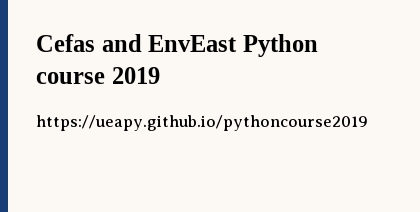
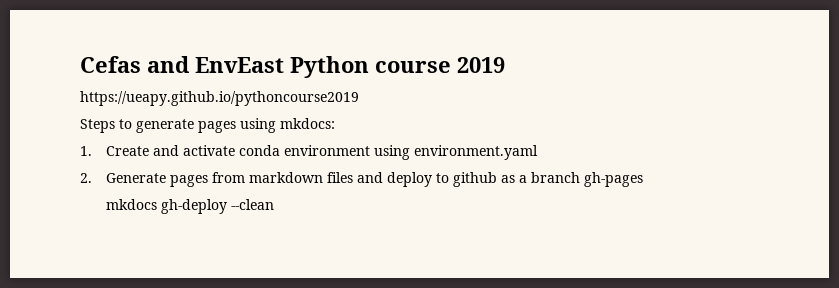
+ Steps to generate pages using mkdocs:
+ 1. Create and activate conda environment using environment.yaml
+ 2. Generate pages from markdown files and deploy to github as a branch gh-pages
+ mkdocs gh-deploy --clean

